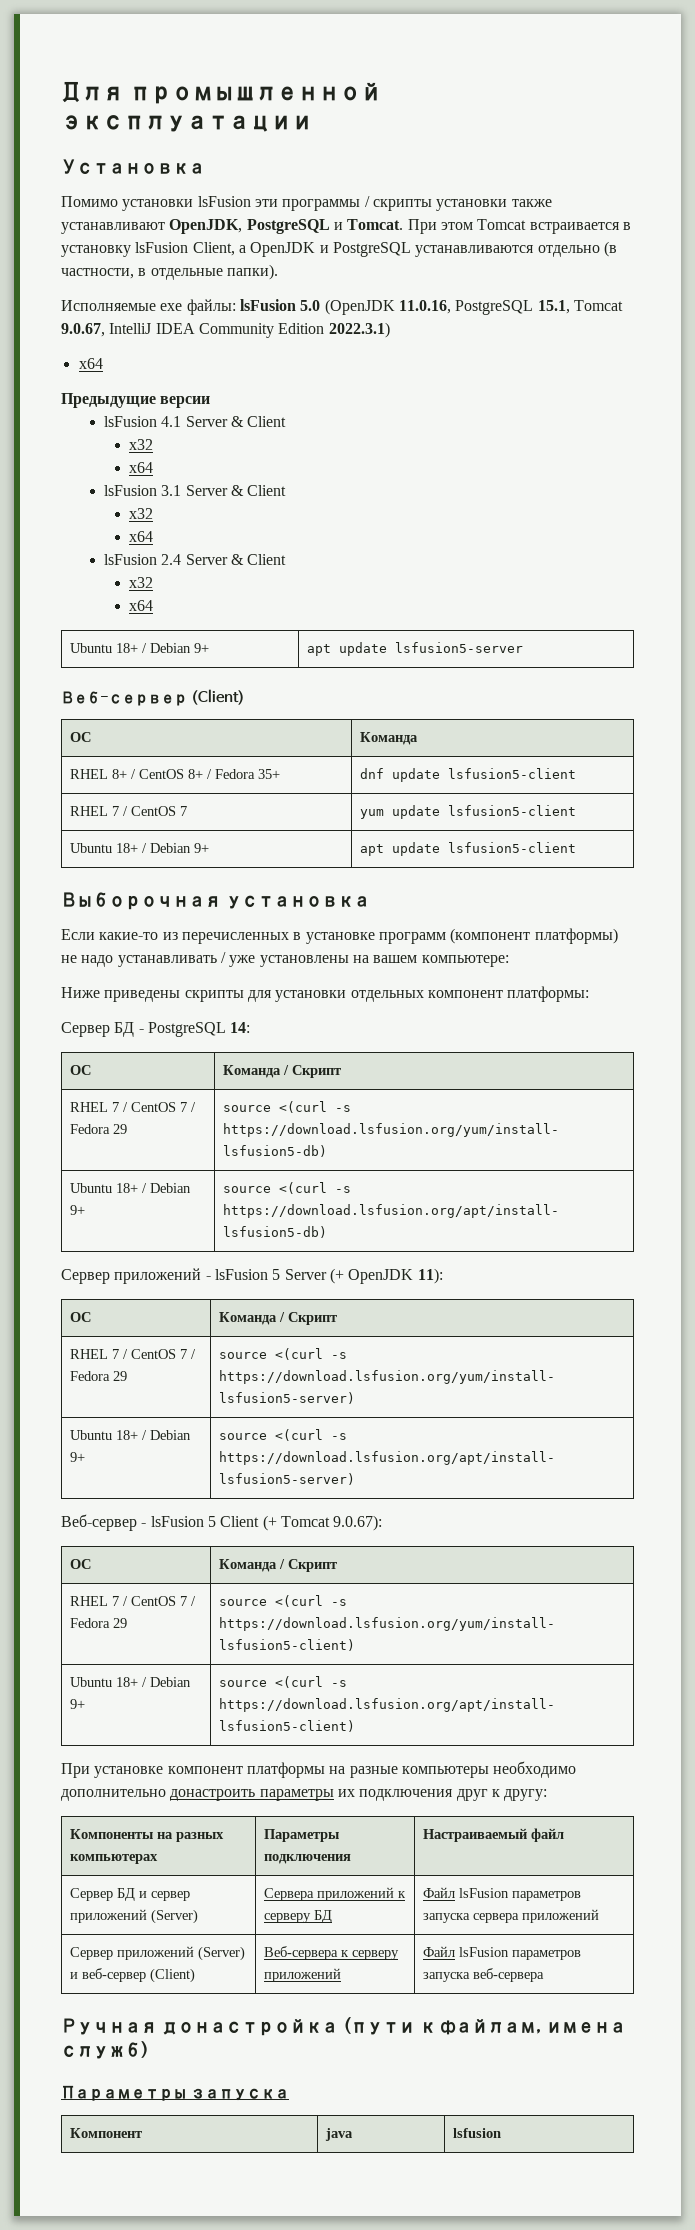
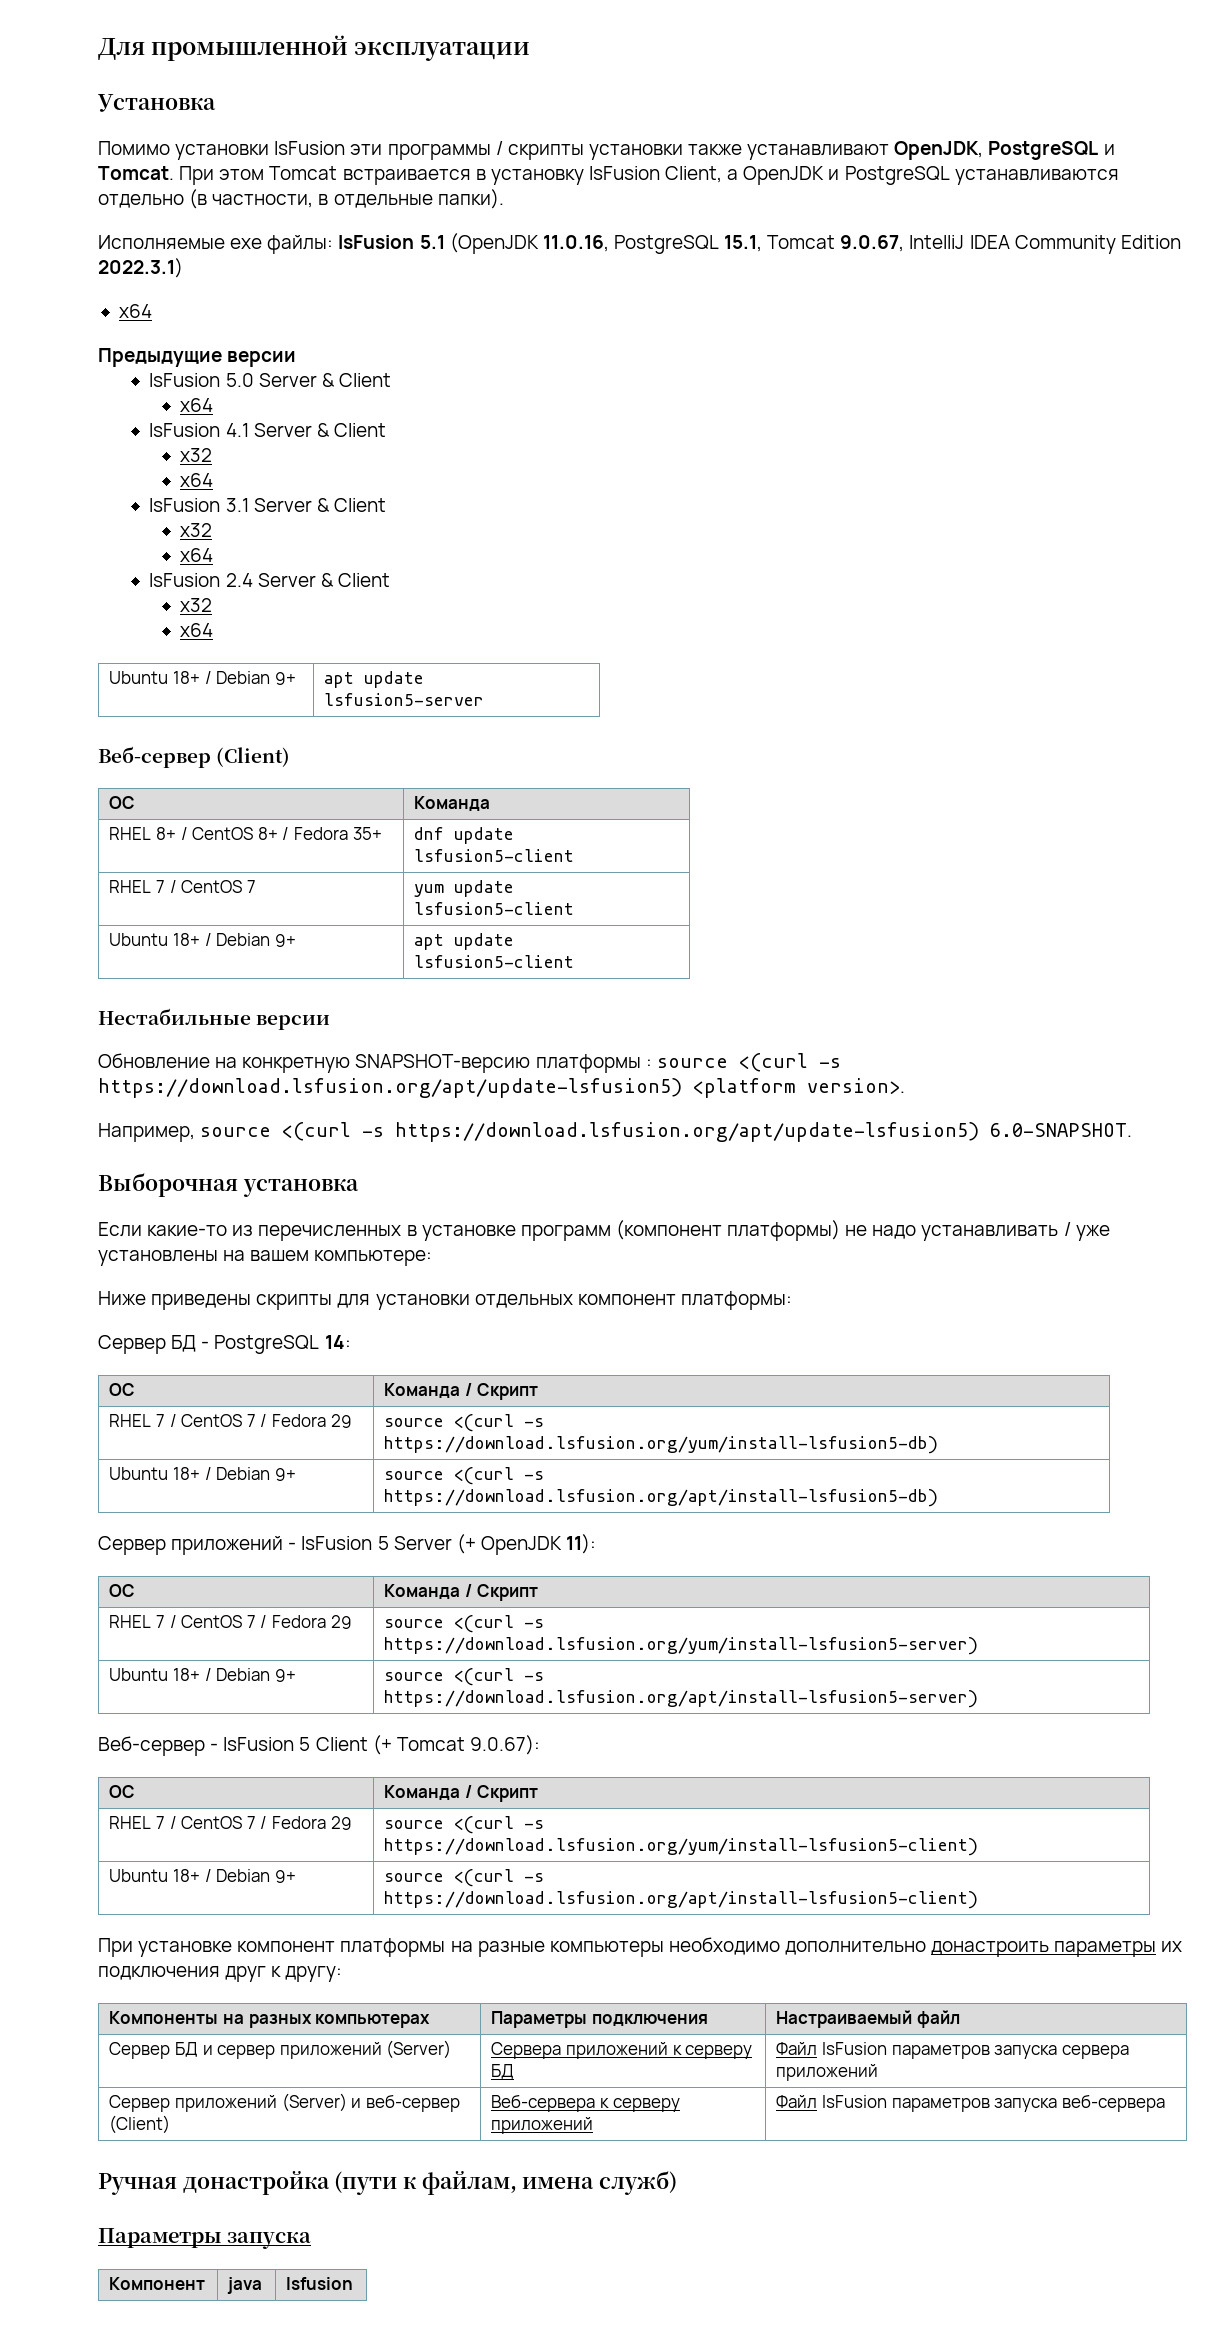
- Исполняемые exe файлы: lsFusion 5.0 (OpenJDK 11.0.16, PostgreSQL 15.1, Tomcat 9.0.67, IntelliJ IDEA Community Edition 2022.3.1)
+ Исполняемые exe файлы: lsFusion 5.1 (OpenJDK 11.0.16, PostgreSQL 15.1, Tomcat 9.0.67, IntelliJ IDEA Community Edition 2022.3.1)
+ lsFusion 5.0 Server & Client
+ x64
+ Нестабильные версии
+ Обновление на конкретную SNAPSHOT-версию платформы : source <(curl -s https://download.lsfusion.org/apt/update-lsfusion5) <platform version>.
+ Например, source <(curl -s https://download.lsfusion.org/apt/update-lsfusion5) 6.0-SNAPSHOT.

